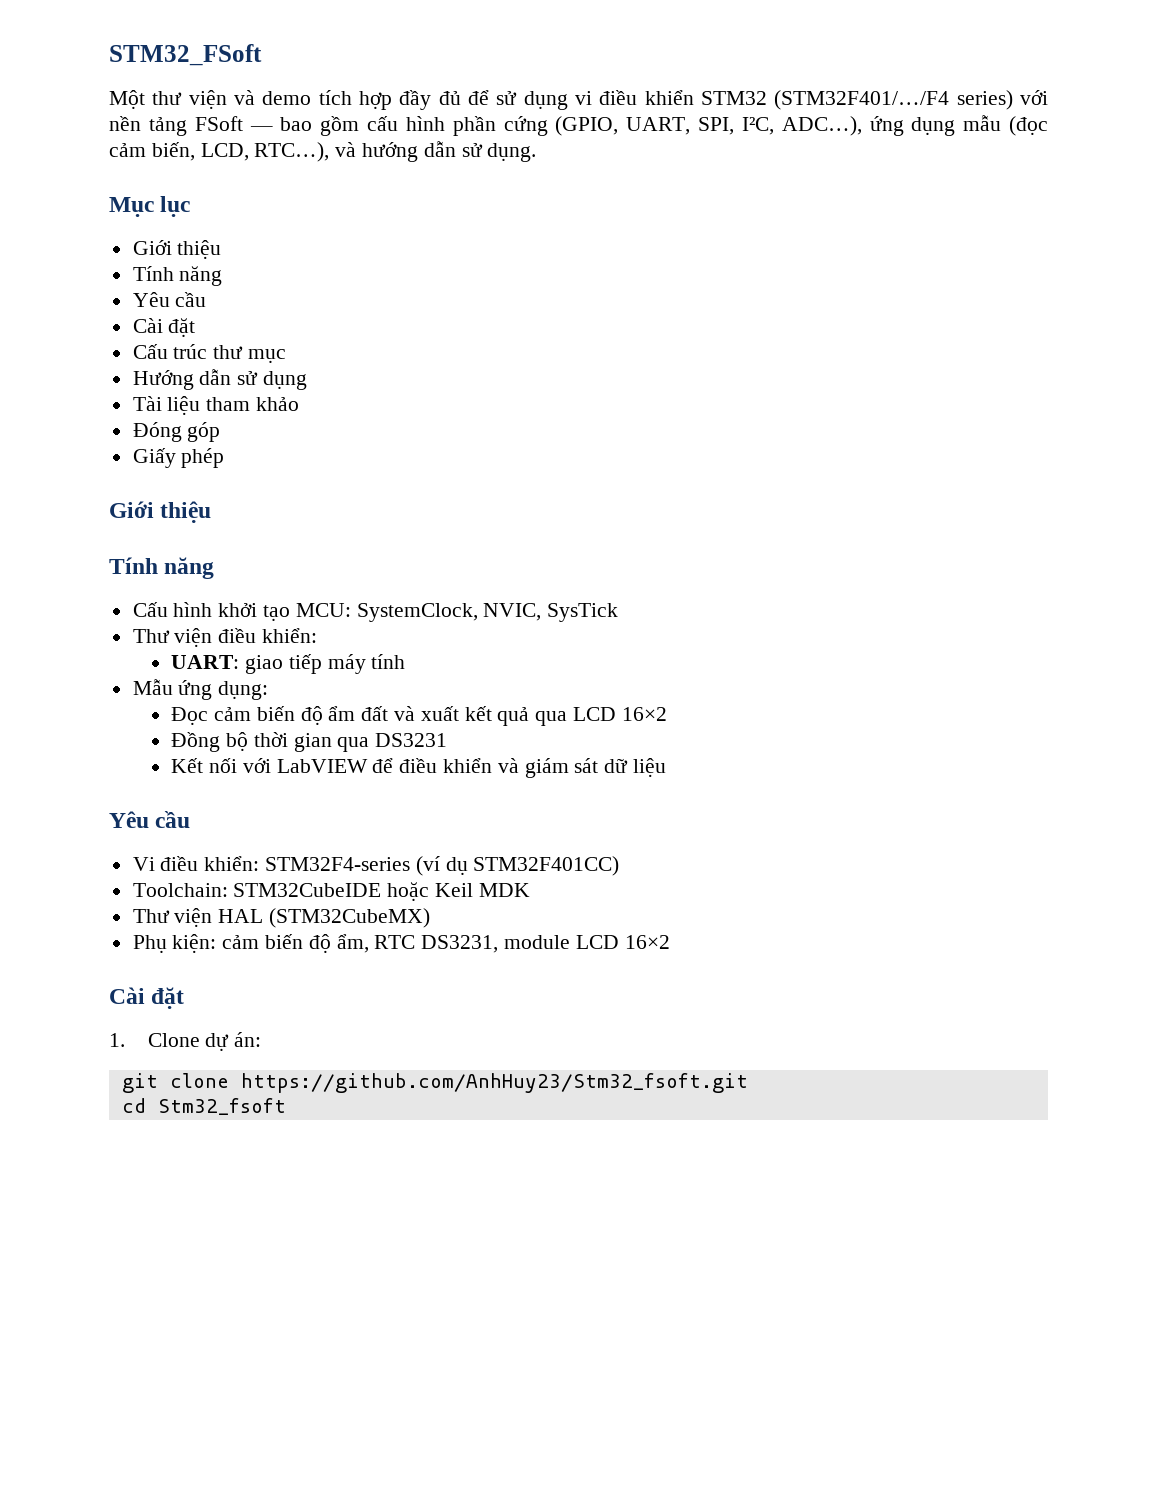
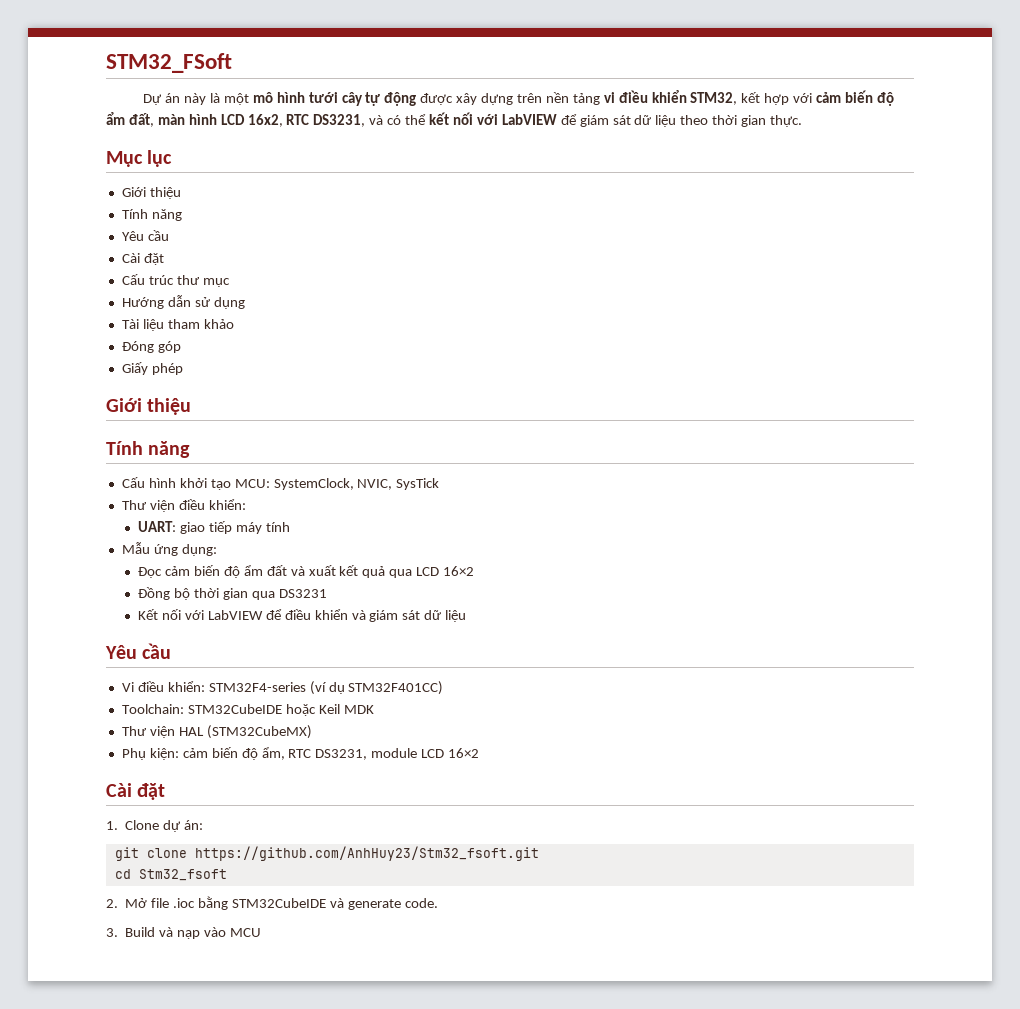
- Một thư viện và demo tích hợp đầy đủ để sử dụng vi điều khiển STM32 (STM32F401/…/F4 series) với nền tảng FSoft — bao gồm cấu hình phần cứng (GPIO, UART, SPI, I²C, ADC…), ứng dụng mẫu (đọc cảm biến, LCD, RTC…), và hướng dẫn sử dụng.
+ Dự án này là một mô hình tưới cây tự động được xây dựng trên nền tảng vi điều khiển STM32, kết hợp với cảm biến độ ẩm đất, màn hình LCD 16x2, RTC DS3231, và có thể kết nối với LabVIEW để giám sát dữ liệu theo thời gian thực.
+ 2. Mở file .ioc bằng STM32CubeIDE và generate code.
+ 3. Build và nạp vào MCU

